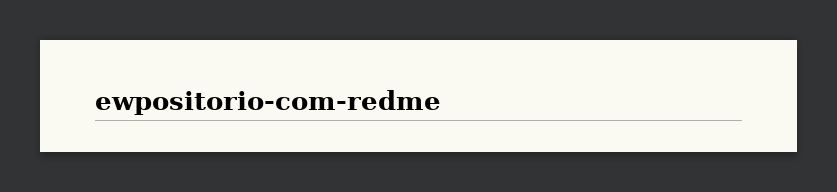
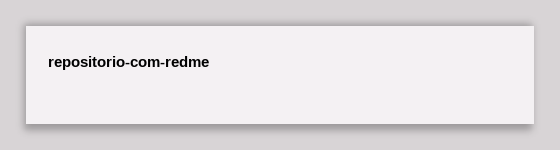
- ewpositorio-com-redme
+ repositorio-com-redme

